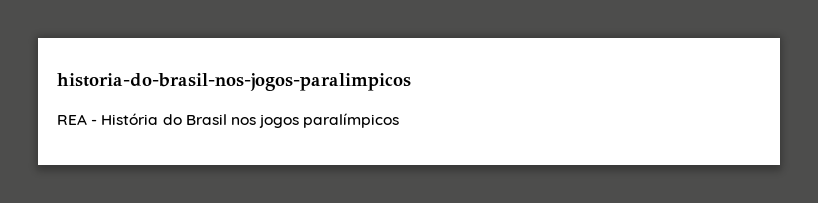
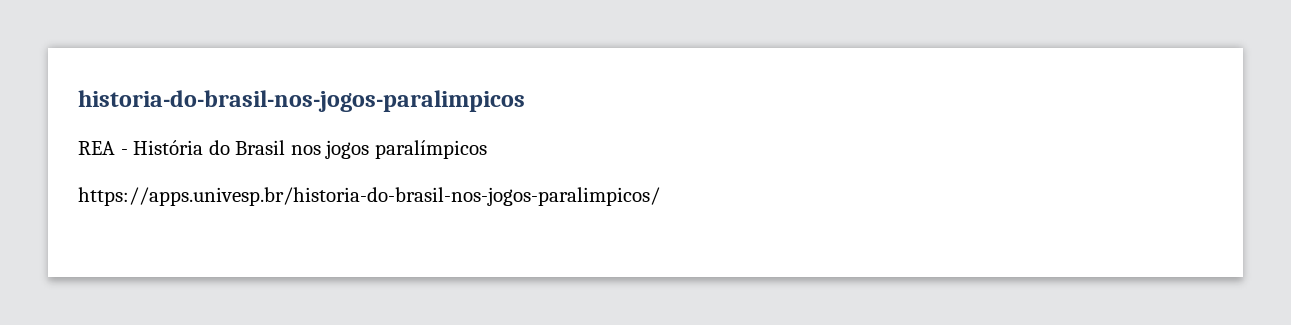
+ https://apps.univesp.br/historia-do-brasil-nos-jogos-paralimpicos/

